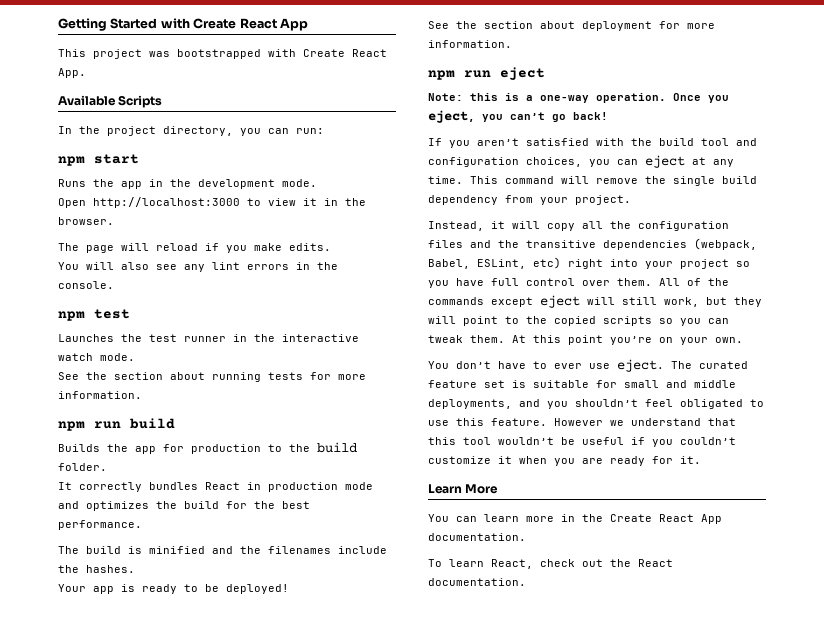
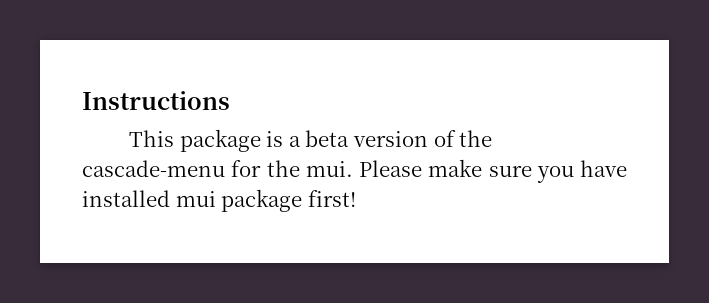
- Getting Started with Create React App
- This project was bootstrapped with Create React App.
- Available Scripts
- In the project directory, you can run:
- npm start
- Runs the app in the development mode.
- Open http://localhost:3000 to view it in the browser.
- The page will reload if you make edits.
- You will also see any lint errors in the console.
- npm test
- Launches the test runner in the interactive watch mode.
- See the section about running tests for more information.
- npm run build
- Builds the app for production to the build folder.
- It correctly bundles React in production mode and optimizes the build for the best performance.
- The build is minified and the filenames include the hashes.
- Your app is ready to be deployed!
- See the section about deployment for more information.
- npm run eject
- Note: this is a one-way operation. Once you eject, you can’t go back!
- If you aren’t satisfied with the build tool and configuration choices, you can eject at any time. This command will remove the single build dependency from your project.
- Instead, it will copy all the configuration files and the transitive dependencies (webpack, Babel, ESLint, etc) right into your project so you have full control over them. All of the commands except eject will still work, but they will point to the copied scripts so you can tweak them. At this point you’re on your own.
- You don’t have to ever use eject. The curated feature set is suitable for small and middle deployments, and you shouldn’t feel obligated to use this feature. However we understand that this tool wouldn’t be useful if you couldn’t customize it when you are ready for it.
- Learn More
- You can learn more in the Create React App documentation.
- To learn React, check out the React documentation.
+ Instructions
+ This package is a beta version of the cascade-menu for the mui. Please make sure you have installed mui package first!

